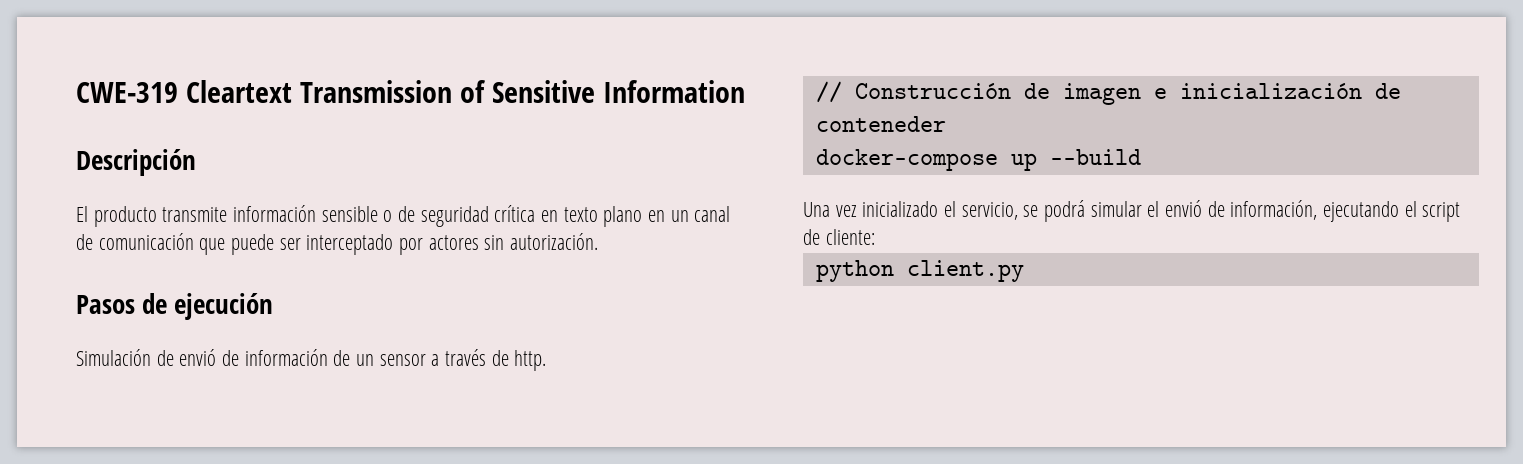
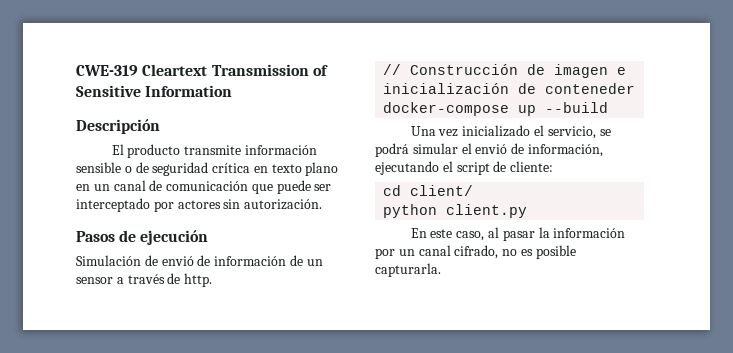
+ cd client/
+ En este caso, al pasar la información por un canal cifrado, no es posible capturarla.

